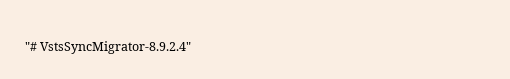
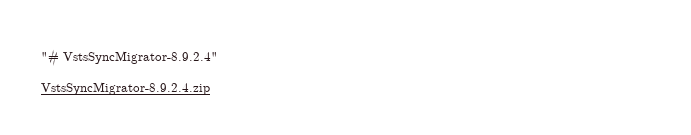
+ VstsSyncMigrator-8.9.2.4.zip

